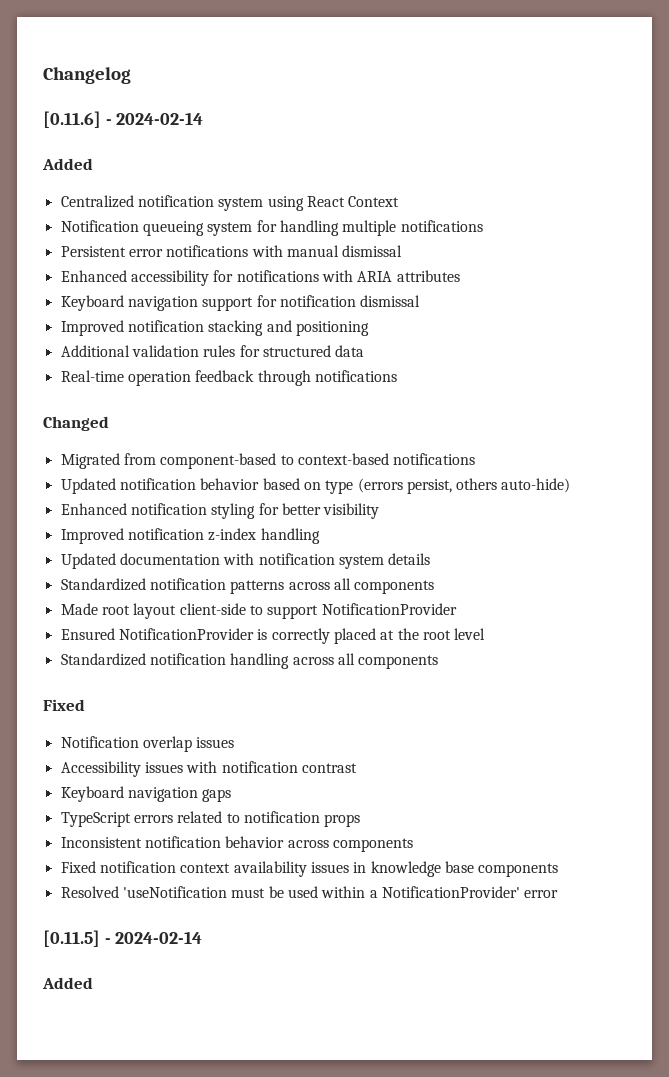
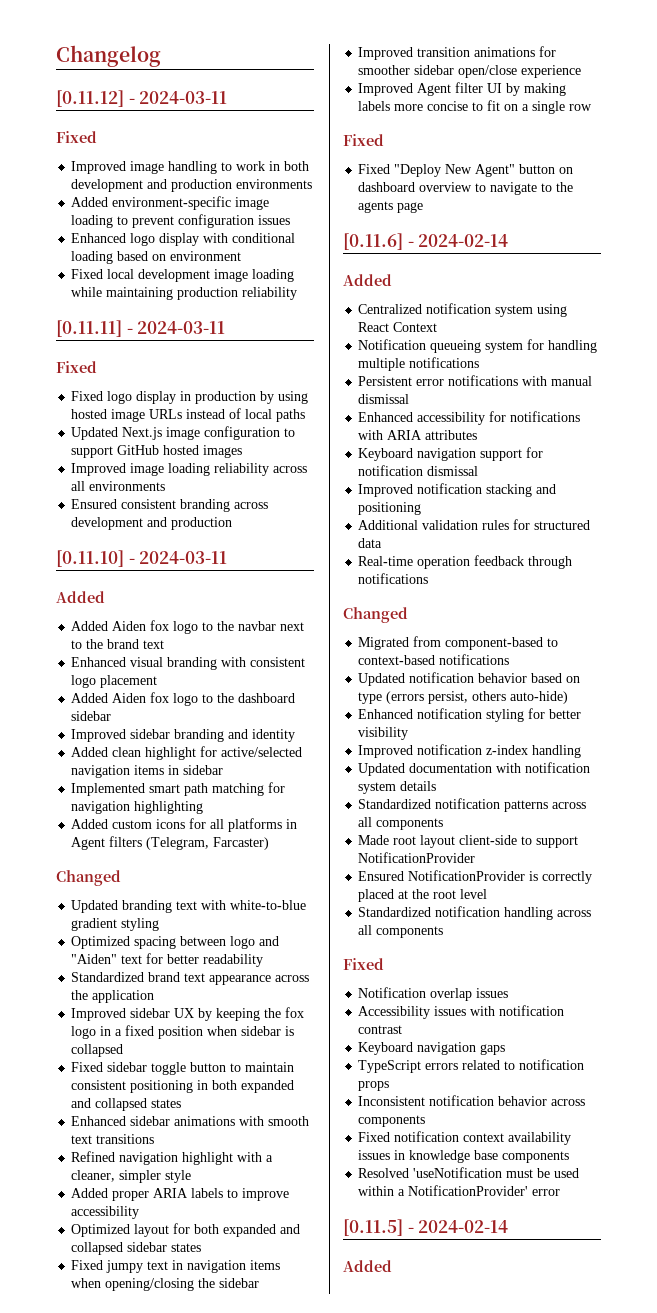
+ [0.11.12] - 2024-03-11
+ Fixed
+ Improved image handling to work in both development and production environments
+ Added environment-specific image loading to prevent configuration issues
+ Enhanced logo display with conditional loading based on environment
+ Fixed local development image loading while maintaining production reliability
+ [0.11.11] - 2024-03-11
+ Fixed
+ Fixed logo display in production by using hosted image URLs instead of local paths
+ Updated Next.js image configuration to support GitHub hosted images
+ Improved image loading reliability across all environments
+ Ensured consistent branding across development and production
+ [0.11.10] - 2024-03-11
+ Added
+ Added Aiden fox logo to the navbar next to the brand text
+ Enhanced visual branding with consistent logo placement
+ Added Aiden fox logo to the dashboard sidebar
+ Improved sidebar branding and identity
+ Added clean highlight for active/selected navigation items in sidebar
+ Implemented smart path matching for navigation highlighting
+ Added custom icons for all platforms in Agent filters (Telegram, Farcaster)
+ Changed
+ Updated branding text with white-to-blue gradient styling
+ Optimized spacing between logo and "Aiden" text for better readability
+ Standardized brand text appearance across the application
+ Improved sidebar UX by keeping the fox logo in a fixed position when sidebar is collapsed
+ Fixed sidebar toggle button to maintain consistent positioning in both expanded and collapsed states
+ Enhanced sidebar animations with smooth text transitions
+ Refined navigation highlight with a cleaner, simpler style
+ Added proper ARIA labels to improve accessibility
+ Optimized layout for both expanded and collapsed sidebar states
+ Fixed jumpy text in navigation items when opening/closing the sidebar
+ Improved transition animations for smoother sidebar open/close experience
+ Improved Agent filter UI by making labels more concise to fit on a single row
+ Fixed
+ Fixed "Deploy New Agent" button on dashboard overview to navigate to the agents page

